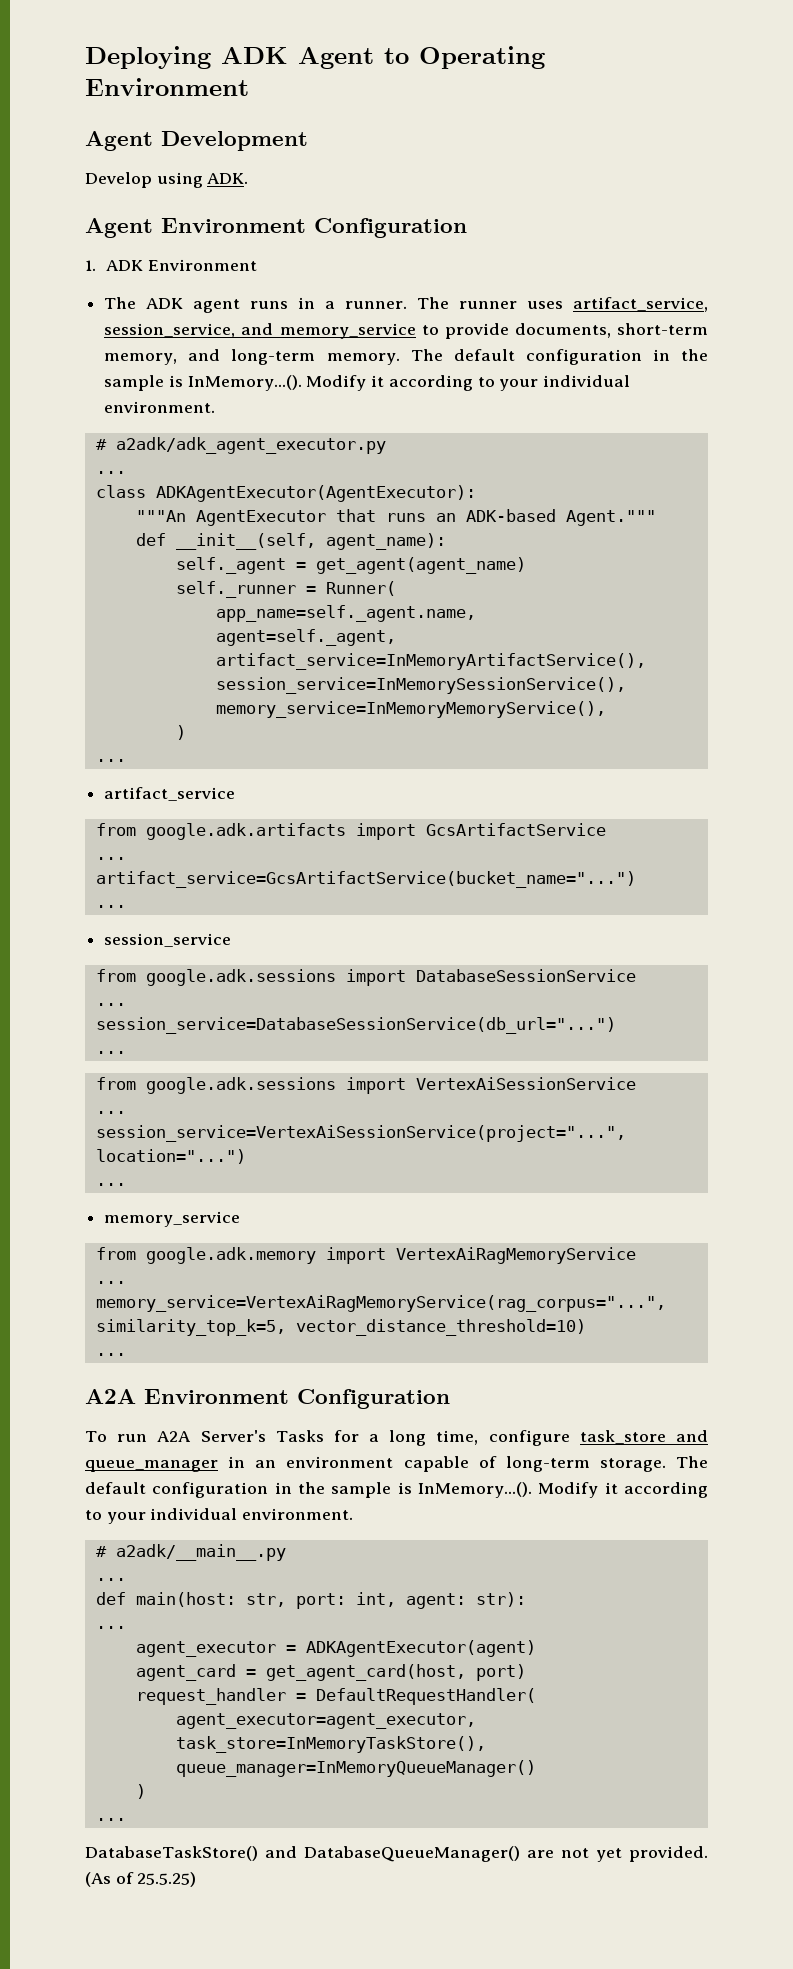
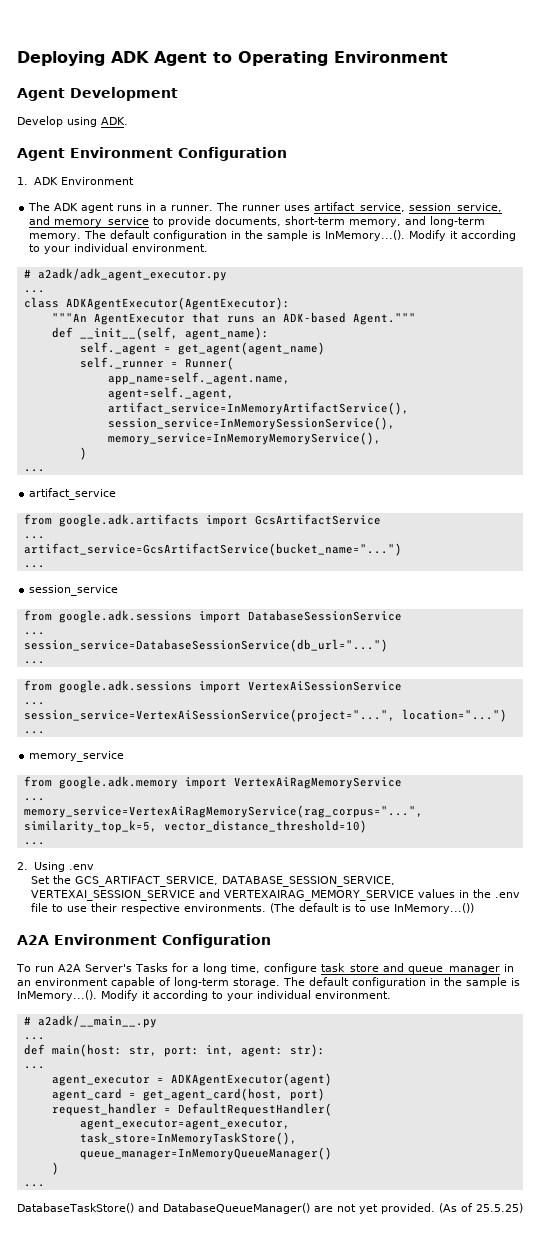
+ 2. Using .env
+ Set the GCS_ARTIFACT_SERVICE, DATABASE_SESSION_SERVICE, VERTEXAI_SESSION_SERVICE and VERTEXAIRAG_MEMORY_SERVICE values in the .env file to use their respective environments. (The default is to use InMemory...())

